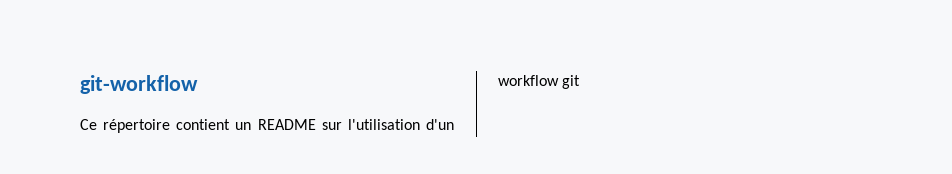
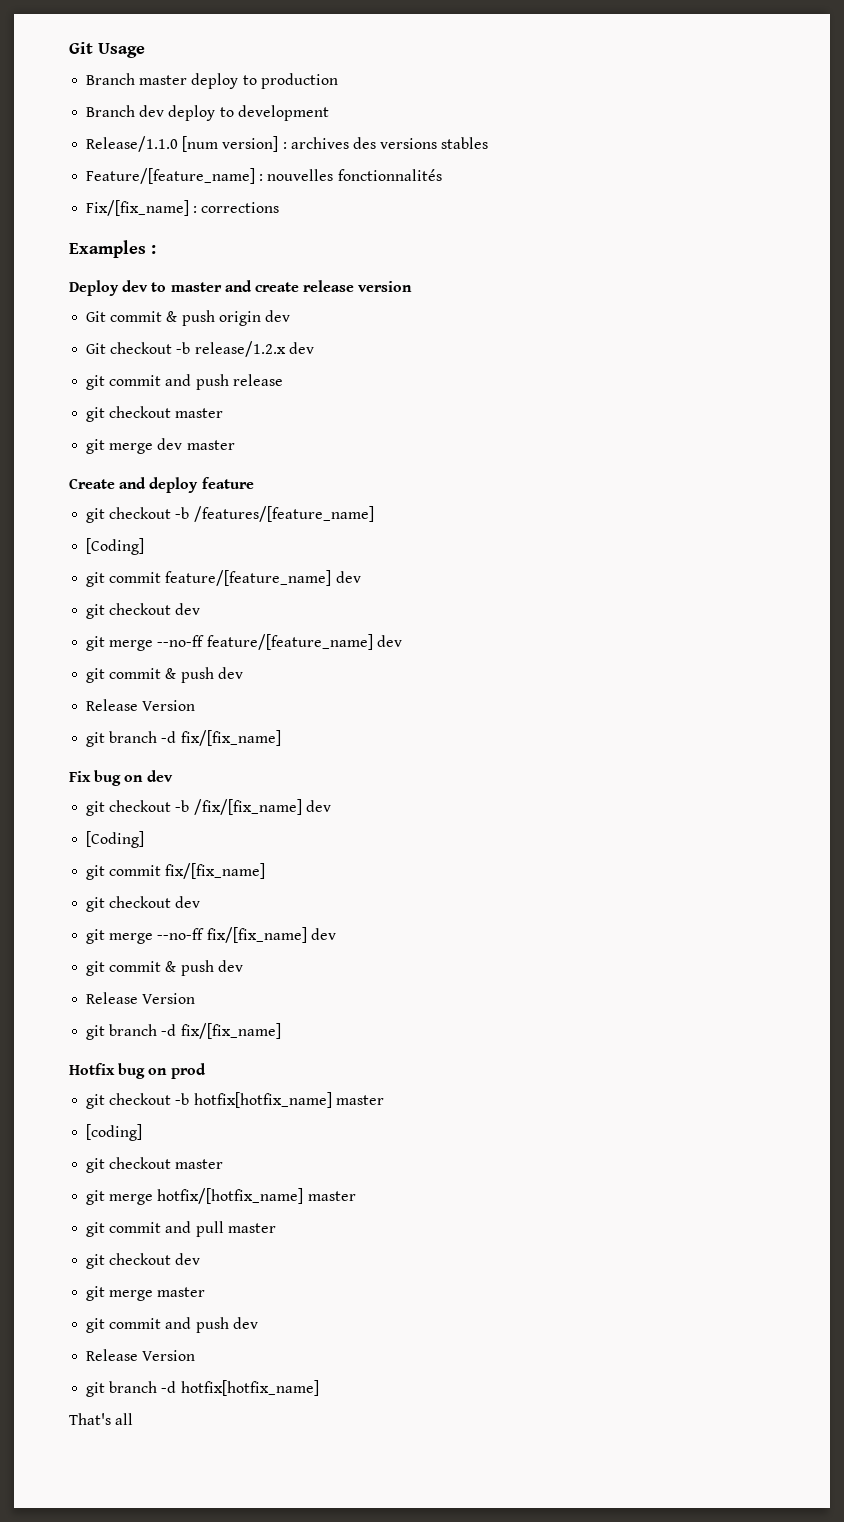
- git-workflow
- Ce répertoire contient un README sur l'utilisation d'un workflow git
+ Git Usage
+ Branch master deploy to production
+ Branch dev deploy to development
+ Release/1.1.0 [num version] : archives des versions stables
+ Feature/[feature_name] : nouvelles fonctionnalités
+ Fix/[fix_name] : corrections
+ Examples :
+ Deploy dev to master and create release version
+ Git commit & push origin dev
+ Git checkout -b release/1.2.x dev
+ git commit and push release
+ git checkout master
+ git merge dev master
+ Create and deploy feature
+ git checkout -b /features/[feature_name]
+ [Coding]
+ git commit feature/[feature_name] dev
+ git checkout dev
+ git merge --no-ff feature/[feature_name] dev
+ git commit & push dev
+ Release Version
+ git branch -d fix/[fix_name]
+ Fix bug on dev
+ git checkout -b /fix/[fix_name] dev
+ [Coding]
+ git commit fix/[fix_name]
+ git checkout dev
+ git merge --no-ff fix/[fix_name] dev
+ git commit & push dev
+ Release Version
+ git branch -d fix/[fix_name]
+ Hotfix bug on prod
+ git checkout -b hotfix[hotfix_name] master
+ [coding]
+ git checkout master
+ git merge hotfix/[hotfix_name] master
+ git commit and pull master
+ git checkout dev
+ git merge master
+ git commit and push dev
+ Release Version
+ git branch -d hotfix[hotfix_name]
+ That's all

